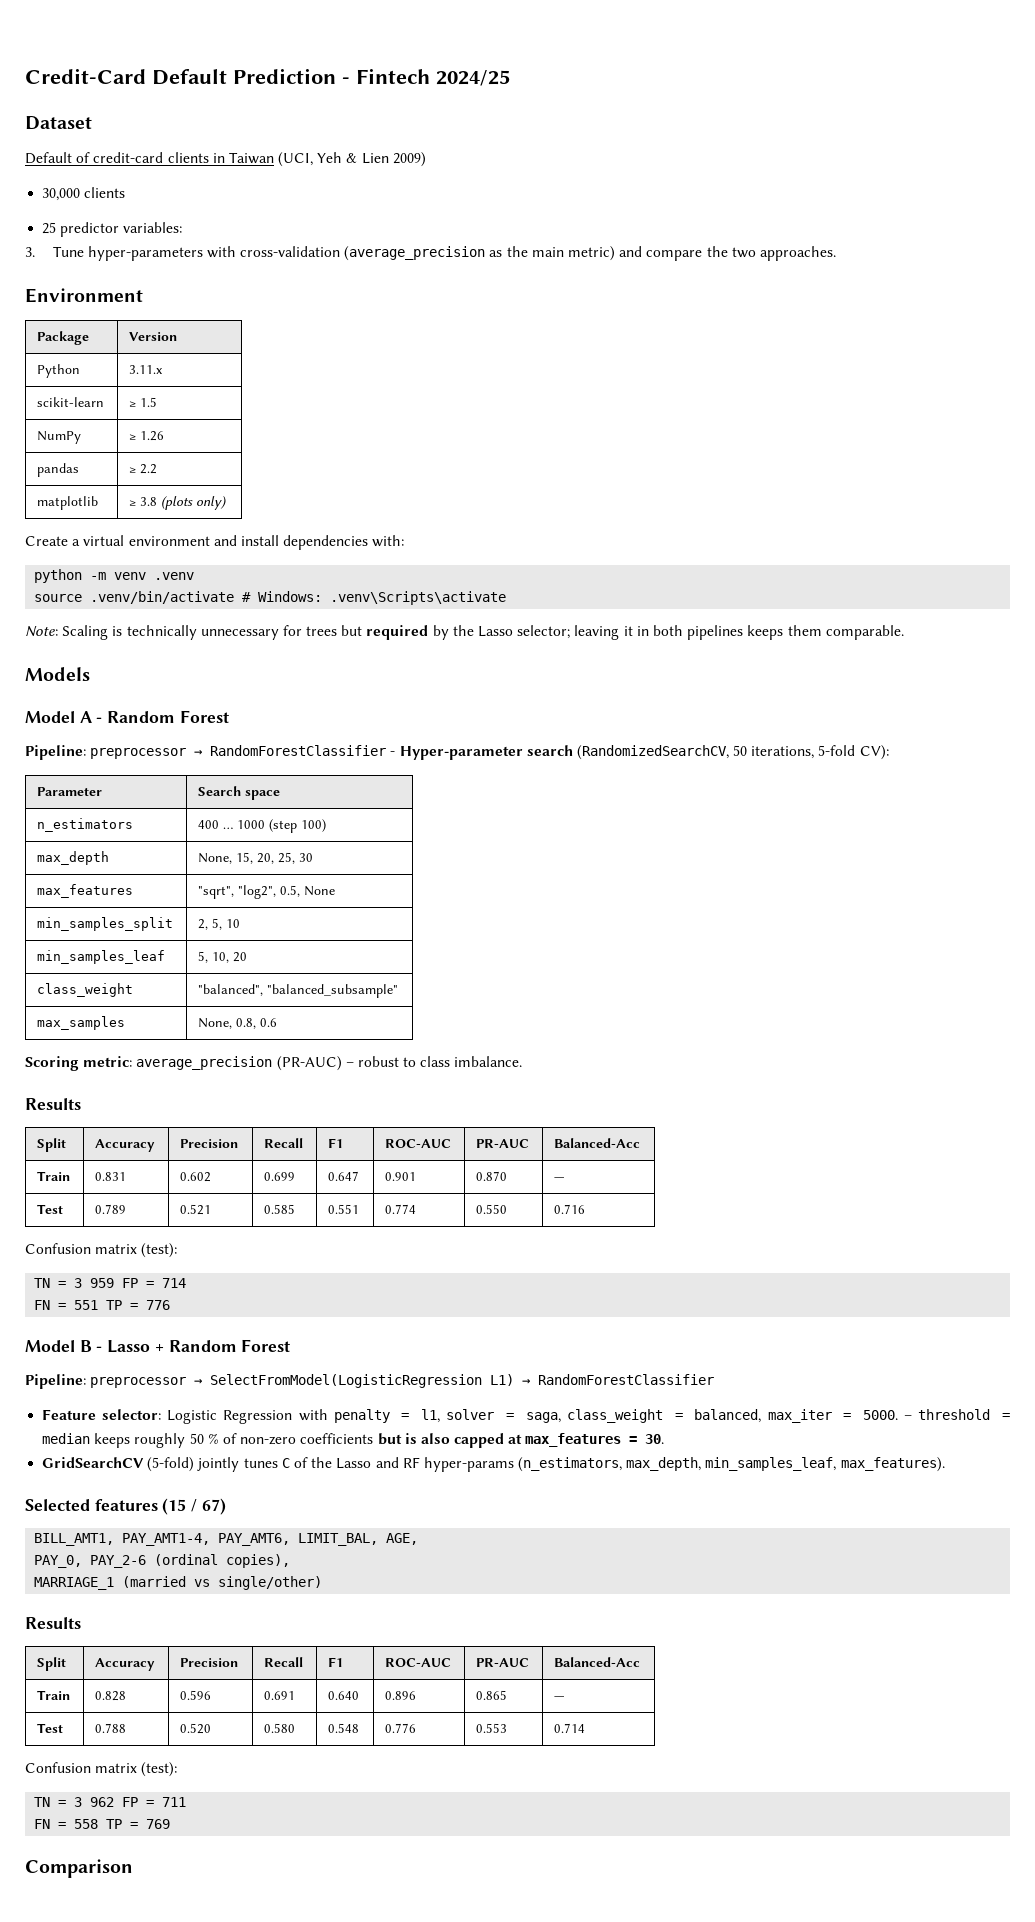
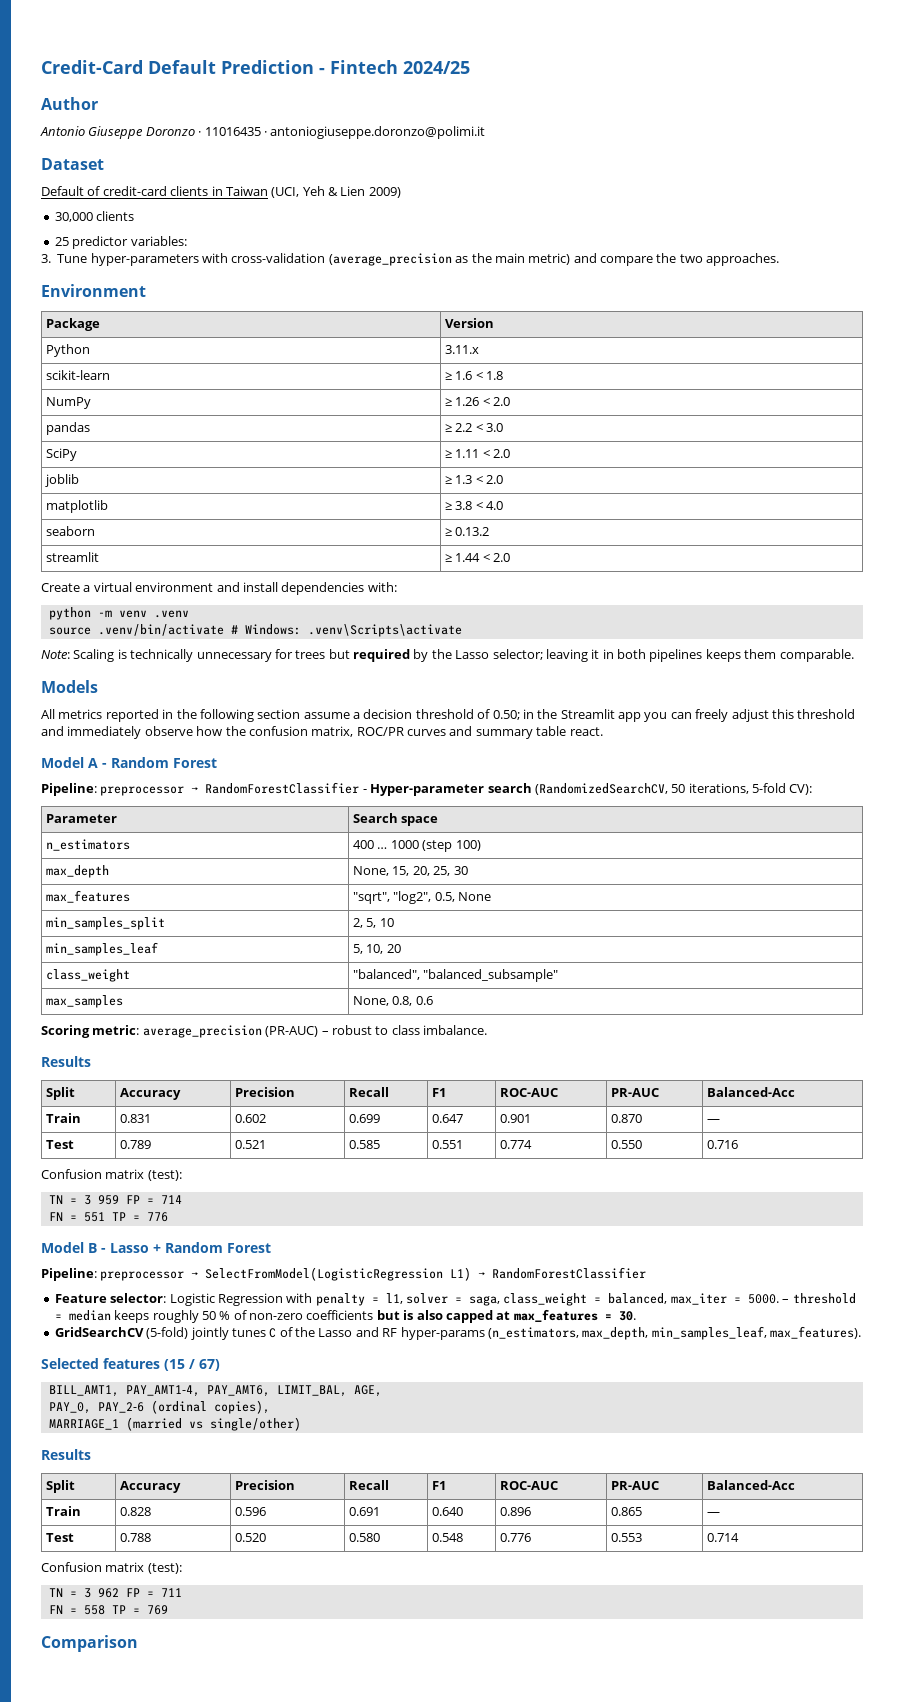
+ Author
+ Antonio Giuseppe Doronzo · 11016435 · antoniogiuseppe.doronzo@polimi.it
- scikit‑learn | ≥ 1.5
+ scikit‑learn | ≥ 1.6 < 1.8
- NumPy | ≥ 1.26
+ NumPy | ≥ 1.26 < 2.0
- pandas | ≥ 2.2
- matplotlib | ≥ 3.8 (plots only)
+ pandas | ≥ 2.2 < 3.0
+ SciPy | ≥ 1.11 < 2.0
+ joblib | ≥ 1.3 < 2.0
+ matplotlib | ≥ 3.8 < 4.0
+ seaborn | ≥ 0.13.2
+ streamlit | ≥ 1.44 < 2.0
+ All metrics reported in the following section assume a decision threshold of 0.50; in the Streamlit app you can freely adjust this threshold and immediately observe how the confusion matrix, ROC/PR curves and summary table react.

